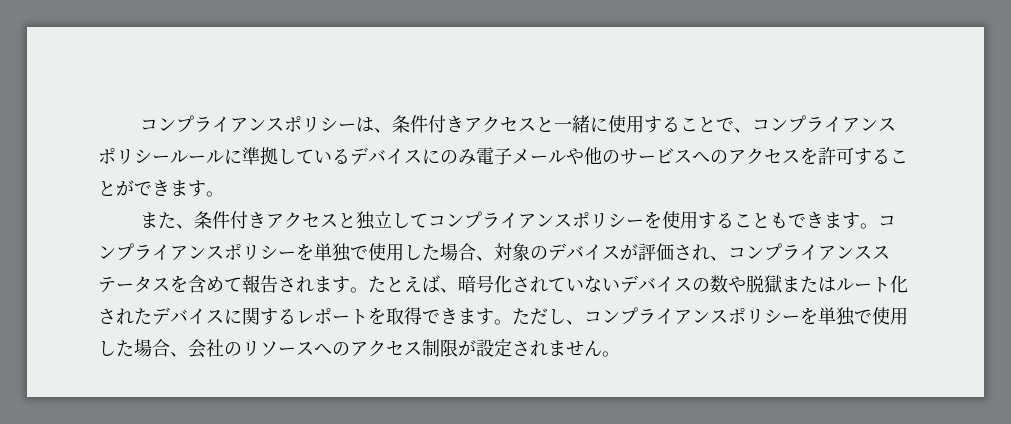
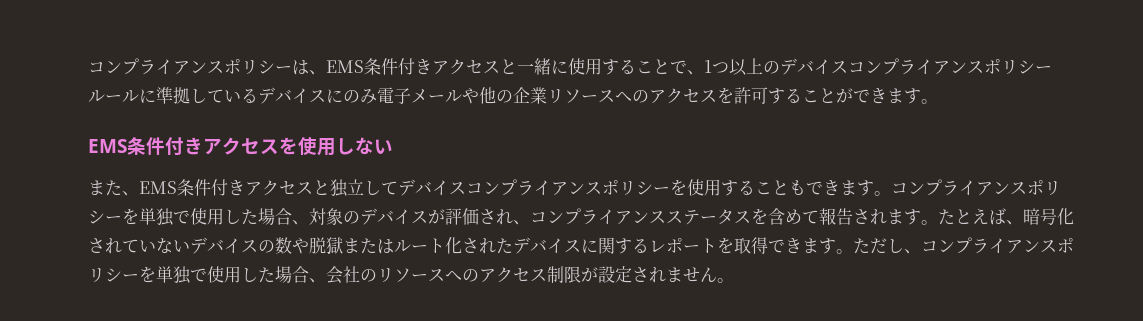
- コンプライアンスポリシーは、条件付きアクセスと一緒に使用することで、コンプライアンスポリシールールに準拠しているデバイスにのみ電子メールや他のサービスへのアクセスを許可することができます。
+ コンプライアンスポリシーは、EMS条件付きアクセスと一緒に使用することで、1つ以上のデバイスコンプライアンスポリシールールに準拠しているデバイスにのみ電子メールや他の企業リソースへのアクセスを許可することができます。
+ EMS条件付きアクセスを使用しない
- また、条件付きアクセスと独立してコンプライアンスポリシーを使用することもできます。
+ また、EMS条件付きアクセスと独立してデバイスコンプライアンスポリシーを使用することもできます。

